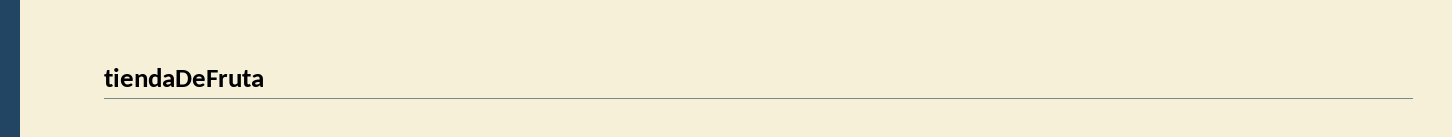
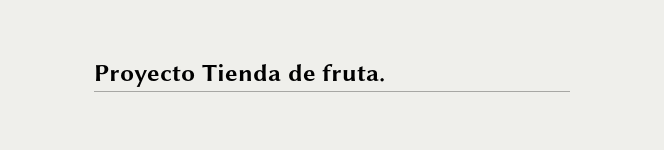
- tiendaDeFruta
+ Proyecto Tienda de fruta.

